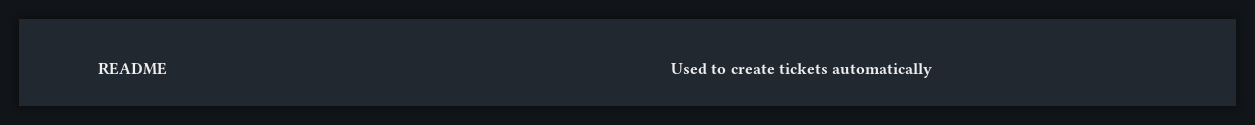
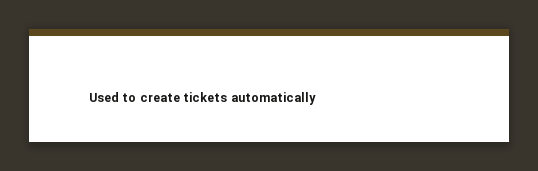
- README

